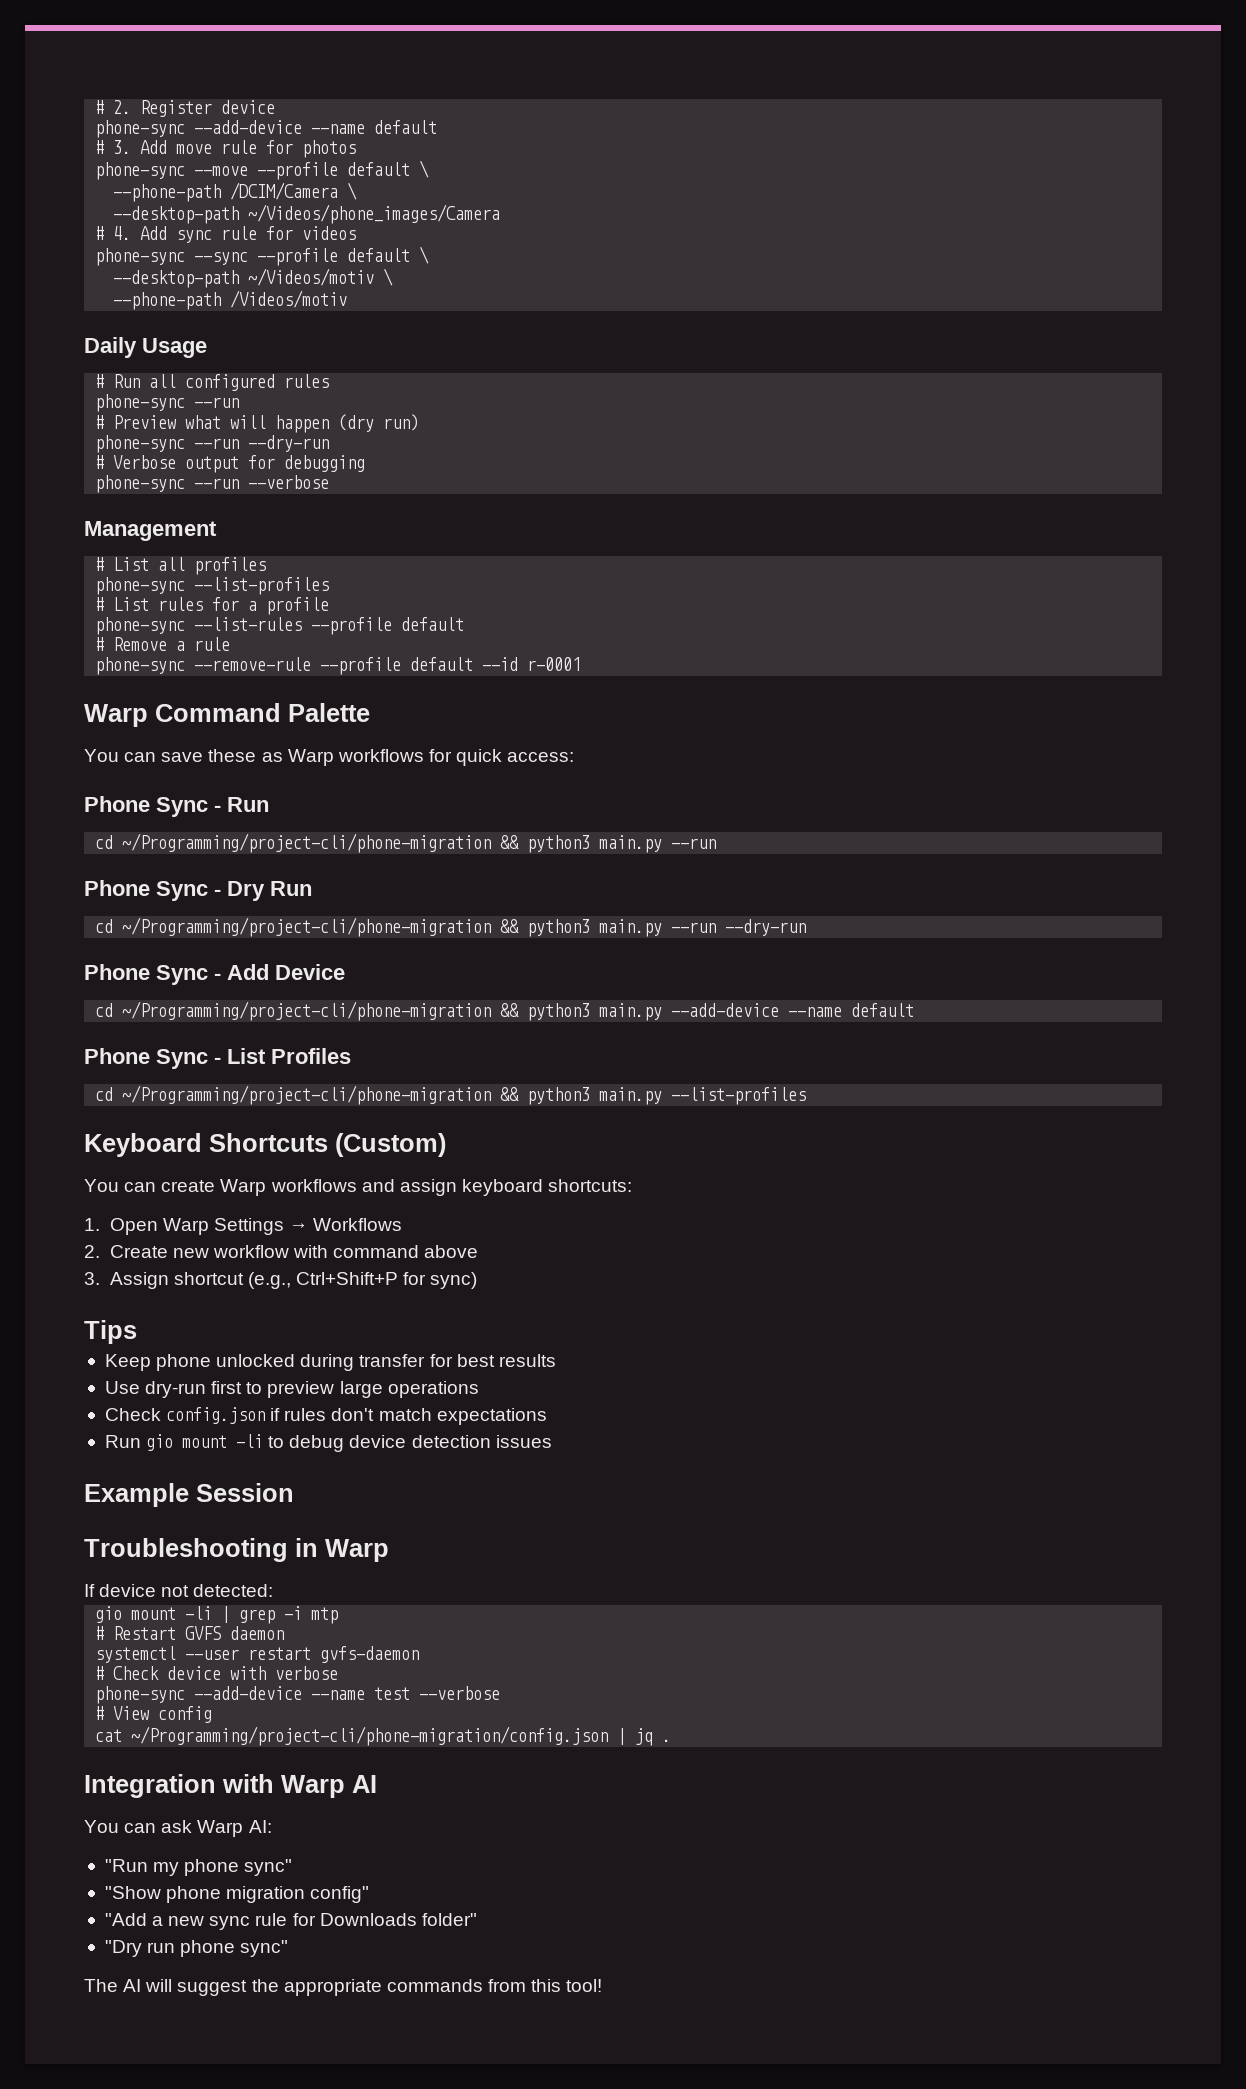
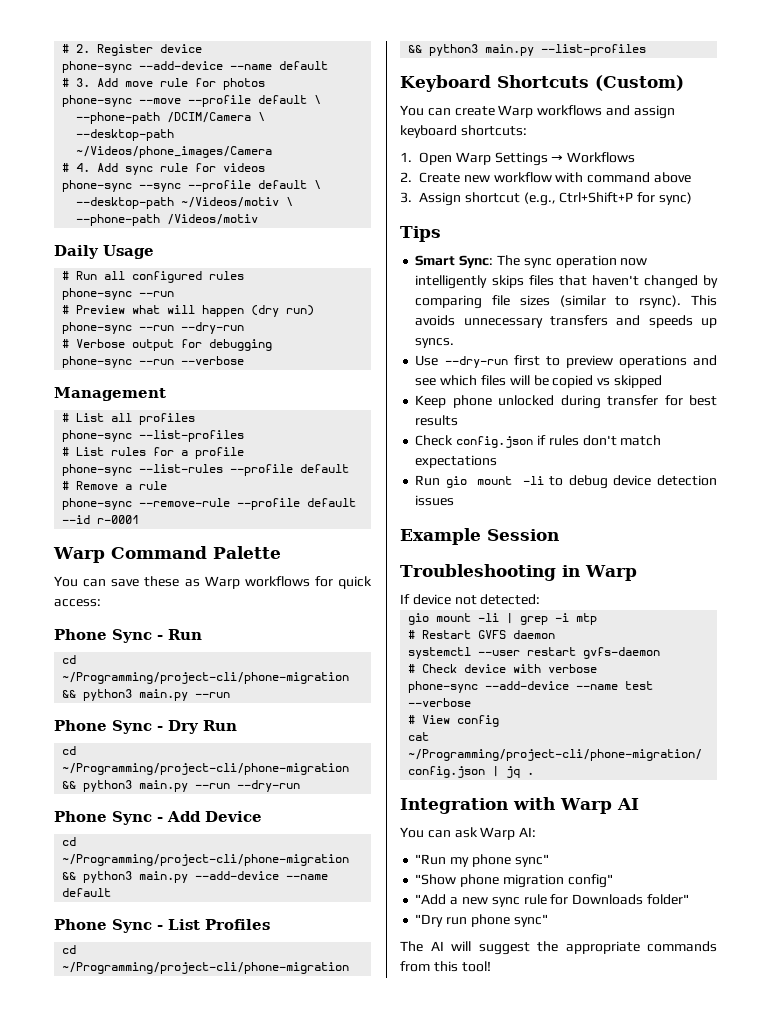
+ Smart Sync: The sync operation now intelligently skips files that haven't changed by comparing file sizes (similar to rsync). This avoids unnecessary transfers and speeds up syncs.
+ Use --dry-run first to preview operations and see which files will be copied vs skipped
- Use dry-run first to preview large operations

